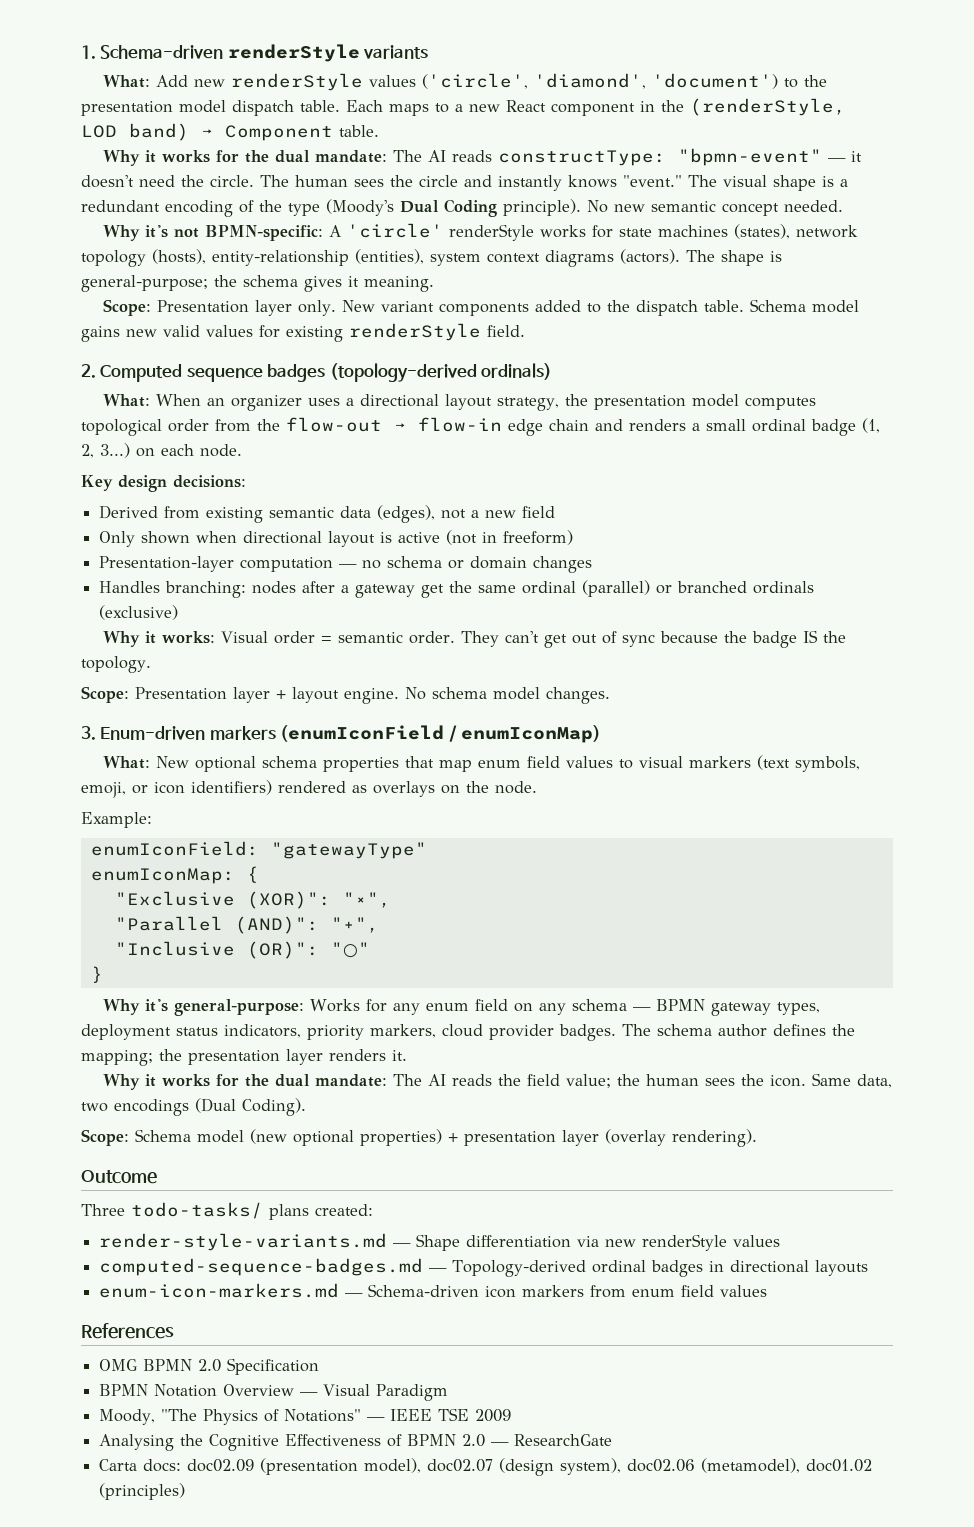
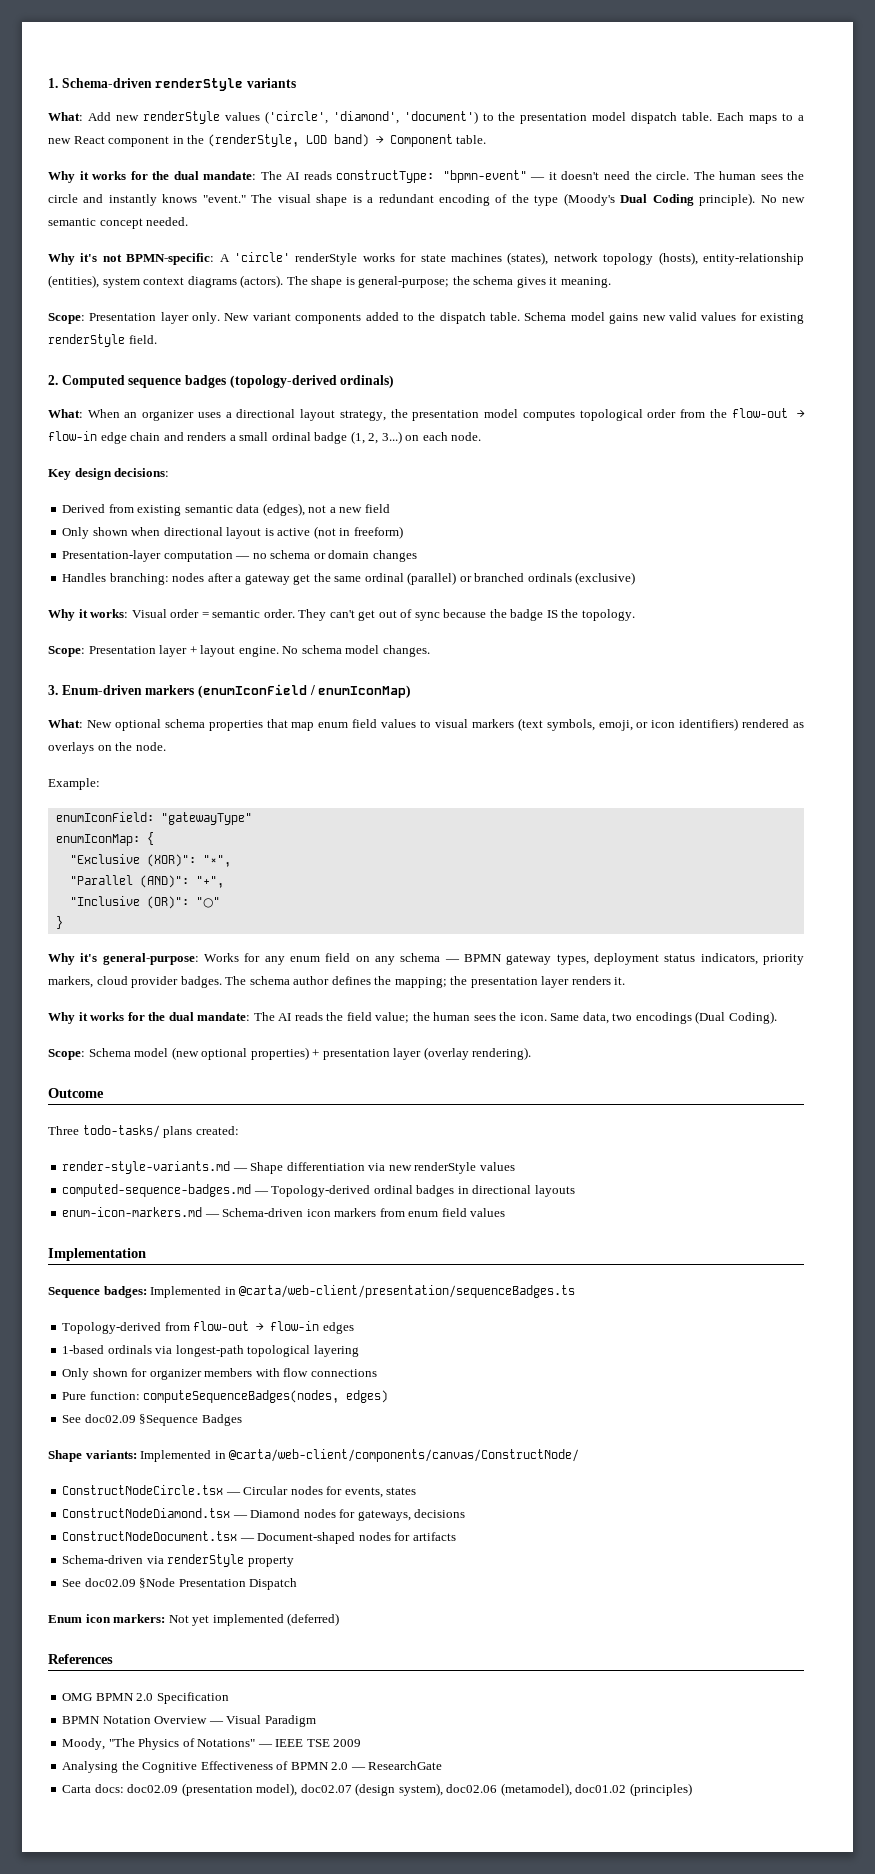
+ Implementation
+ Sequence badges: Implemented in @carta/web-client/presentation/sequenceBadges.ts
+ Topology-derived from flow-out → flow-in edges
+ 1-based ordinals via longest-path topological layering
+ Only shown for organizer members with flow connections
+ Pure function: computeSequenceBadges(nodes, edges)
+ See doc02.09 §Sequence Badges
+ Shape variants: Implemented in @carta/web-client/components/canvas/ConstructNode/
+ ConstructNodeCircle.tsx — Circular nodes for events, states
+ ConstructNodeDiamond.tsx — Diamond nodes for gateways, decisions
+ ConstructNodeDocument.tsx — Document-shaped nodes for artifacts
+ Schema-driven via renderStyle property
+ See doc02.09 §Node Presentation Dispatch
+ Enum icon markers: Not yet implemented (deferred)

